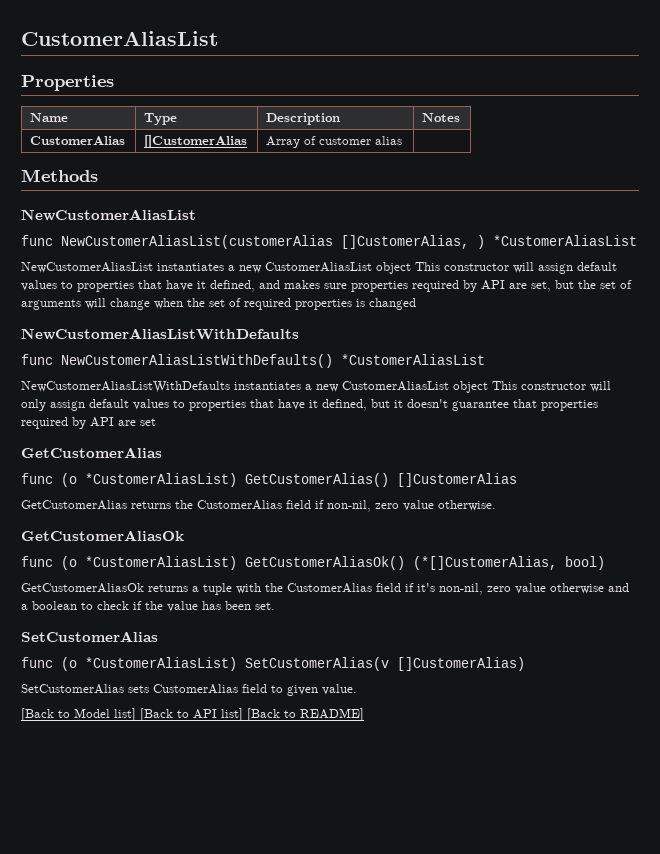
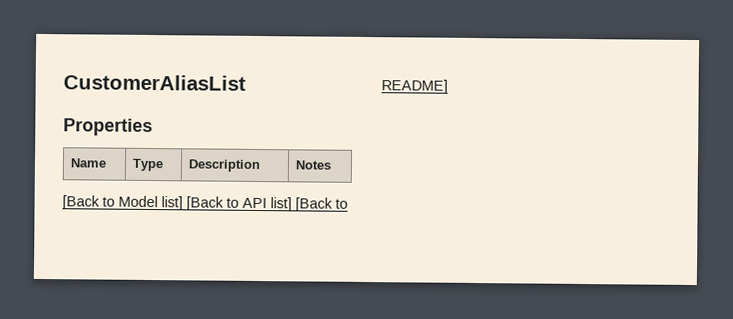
- CustomerAlias | []CustomerAlias | Array of customer alias |
- Methods
- NewCustomerAliasList
- func NewCustomerAliasList(customerAlias []CustomerAlias, ) *CustomerAliasList
- NewCustomerAliasList instantiates a new CustomerAliasList object This constructor will assign default values to properties that have it defined, and makes sure properties required by API are set, but the set of arguments will change when the set of required properties is changed
- NewCustomerAliasListWithDefaults
- func NewCustomerAliasListWithDefaults() *CustomerAliasList
- NewCustomerAliasListWithDefaults instantiates a new CustomerAliasList object This constructor will only assign default values to properties that have it defined, but it doesn't guarantee that properties required by API are set
- GetCustomerAlias
- func (o *CustomerAliasList) GetCustomerAlias() []CustomerAlias
- GetCustomerAlias returns the CustomerAlias field if non-nil, zero value otherwise.
- GetCustomerAliasOk
- func (o *CustomerAliasList) GetCustomerAliasOk() (*[]CustomerAlias, bool)
- GetCustomerAliasOk returns a tuple with the CustomerAlias field if it's non-nil, zero value otherwise and a boolean to check if the value has been set.
- SetCustomerAlias
- func (o *CustomerAliasList) SetCustomerAlias(v []CustomerAlias)
- SetCustomerAlias sets CustomerAlias field to given value.

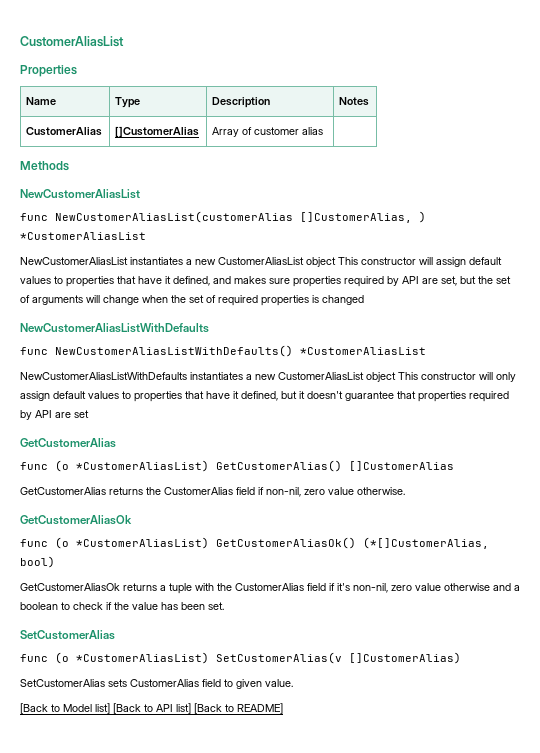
+ CustomerAlias | []CustomerAlias | Array of customer alias |
+ Methods
+ NewCustomerAliasList
+ func NewCustomerAliasList(customerAlias []CustomerAlias, ) *CustomerAliasList
+ NewCustomerAliasList instantiates a new CustomerAliasList object This constructor will assign default values to properties that have it defined, and makes sure properties required by API are set, but the set of arguments will change when the set of required properties is changed
+ NewCustomerAliasListWithDefaults
+ func NewCustomerAliasListWithDefaults() *CustomerAliasList
+ NewCustomerAliasListWithDefaults instantiates a new CustomerAliasList object This constructor will only assign default values to properties that have it defined, but it doesn't guarantee that properties required by API are set
+ GetCustomerAlias
+ func (o *CustomerAliasList) GetCustomerAlias() []CustomerAlias
+ GetCustomerAlias returns the CustomerAlias field if non-nil, zero value otherwise.
+ GetCustomerAliasOk
+ func (o *CustomerAliasList) GetCustomerAliasOk() (*[]CustomerAlias, bool)
+ GetCustomerAliasOk returns a tuple with the CustomerAlias field if it's non-nil, zero value otherwise and a boolean to check if the value has been set.
+ SetCustomerAlias
+ func (o *CustomerAliasList) SetCustomerAlias(v []CustomerAlias)
+ SetCustomerAlias sets CustomerAlias field to given value.

